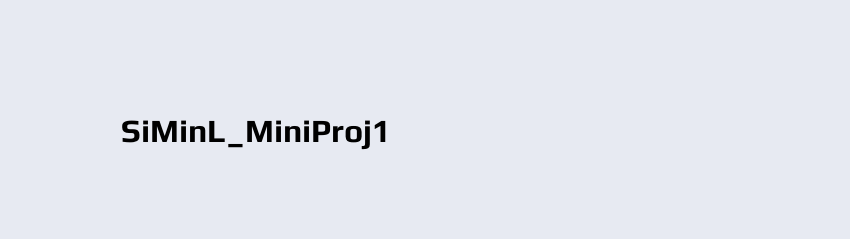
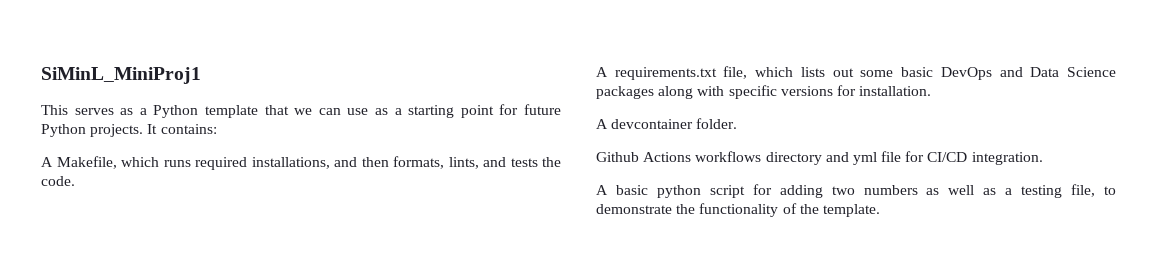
+ This serves as a Python template that we can use as a starting point for future Python projects. It contains:
+ A Makefile, which runs required installations, and then formats, lints, and tests the code.
+ A requirements.txt file, which lists out some basic DevOps and Data Science packages along with specific versions for installation.
+ A devcontainer folder.
+ Github Actions workflows directory and yml file for CI/CD integration.
+ A basic python script for adding two numbers as well as a testing file, to demonstrate the functionality of the template.

